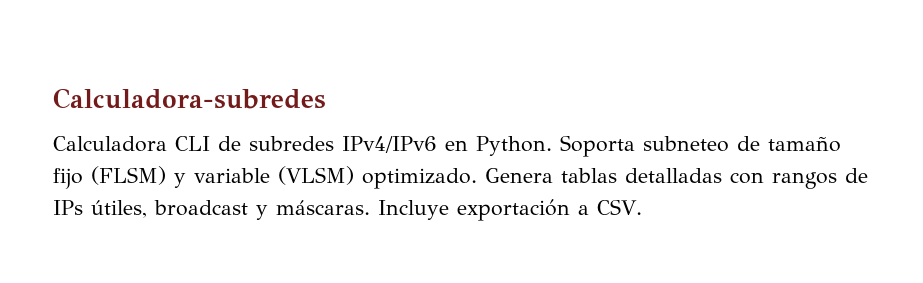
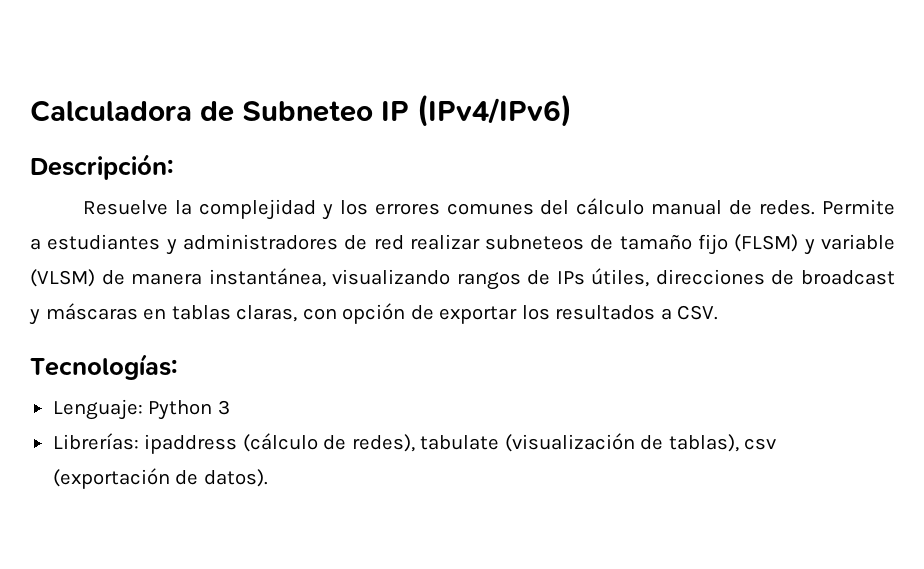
- Calculadora-subredes
- Calculadora CLI de subredes IPv4/IPv6 en Python. Soporta subneteo de tamaño fijo (FLSM) y variable (VLSM) optimizado. Genera tablas detalladas con rangos de IPs útiles, broadcast y máscaras. Incluye exportación a CSV.
+ Calculadora de Subneteo IP (IPv4/IPv6)
+ Descripción:
+ Resuelve la complejidad y los errores comunes del cálculo manual de redes. Permite a estudiantes y administradores de red realizar subneteos de tamaño fijo (FLSM) y variable (VLSM) de manera instantánea, visualizando rangos de IPs útiles, direcciones de broadcast y máscaras en tablas claras, con opción de exportar los resultados a CSV.
+ Tecnologías:
+ Lenguaje: Python 3
+ Librerías: ipaddress (cálculo de redes), tabulate (visualización de tablas), csv (exportación de datos).

